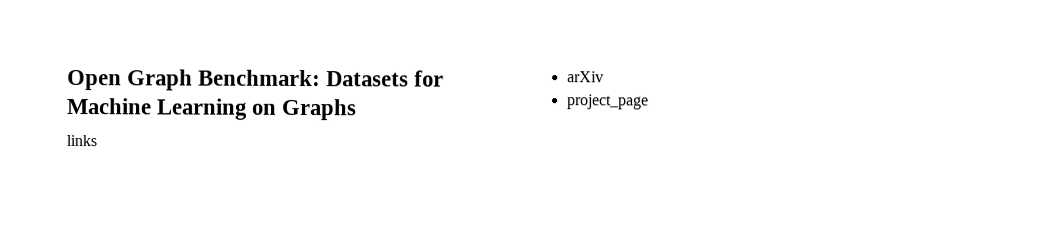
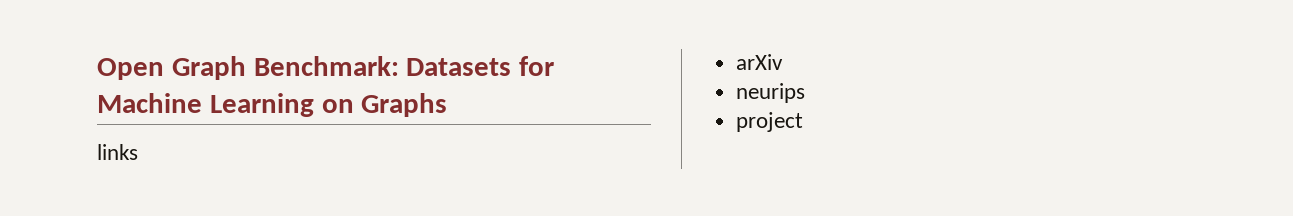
- project_page
+ neurips
+ project

